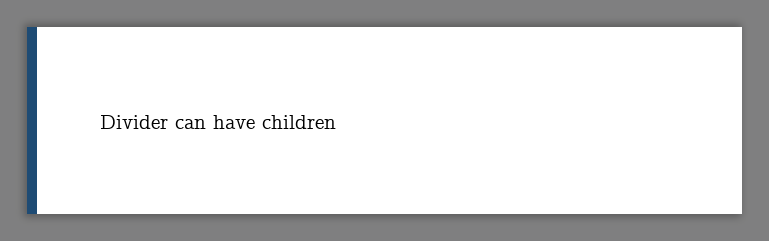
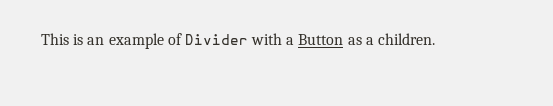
- Divider can have children
+ This is an example of Divider with a Button as a children.

